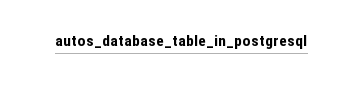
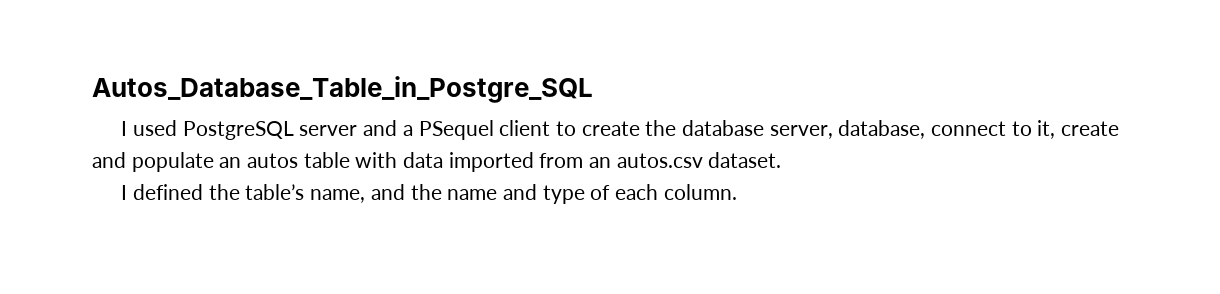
- autos_database_table_in_postgresql
+ Autos_Database_Table_in_Postgre_SQL
+ I used PostgreSQL server and a PSequel client to create the database server, database, connect to it, create and populate an autos table with data imported from an autos.csv dataset.
+ I defined the table’s name, and the name and type of each column.

